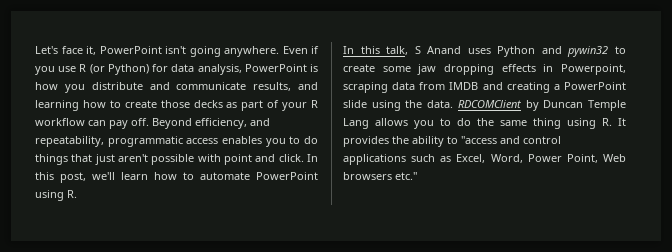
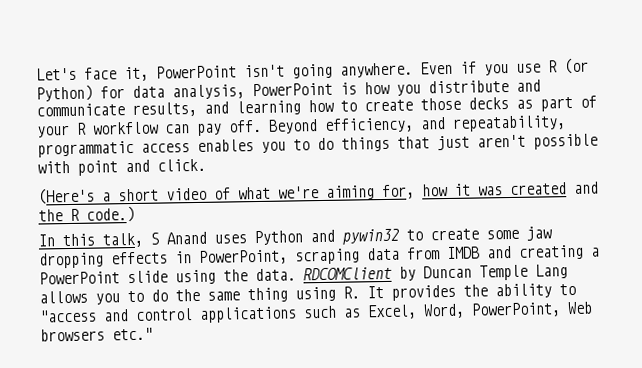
- Beyond efficiency, and repeatability, programmatic access enables you to do things that just aren't possible with point and click. In this post, we'll learn how to automate PowerPoint using R.
+ Beyond efficiency, and repeatability, programmatic access enables you to do things that just aren't possible with point and click.
+ (Here's a short video of what we're aiming for, how it was created and the R code.)
- In this talk, S Anand uses Python and pywin32 to create some jaw dropping effects in Powerpoint, scraping data from IMDB and creating a PowerPoint slide using the data.
+ In this talk, S Anand uses Python and pywin32 to create some jaw dropping effects in PowerPoint, scraping data from IMDB and creating a PowerPoint slide using the data.
- RDCOMClient by Duncan Temple Lang allows you to do the same thing using R. It provides the ability to "access and control applications such as Excel, Word, Power Point, Web browsers etc."
+ RDCOMClient by Duncan Temple Lang allows you to do the same thing using R. It provides the ability to "access and control applications such as Excel, Word, PowerPoint, Web browsers etc."

